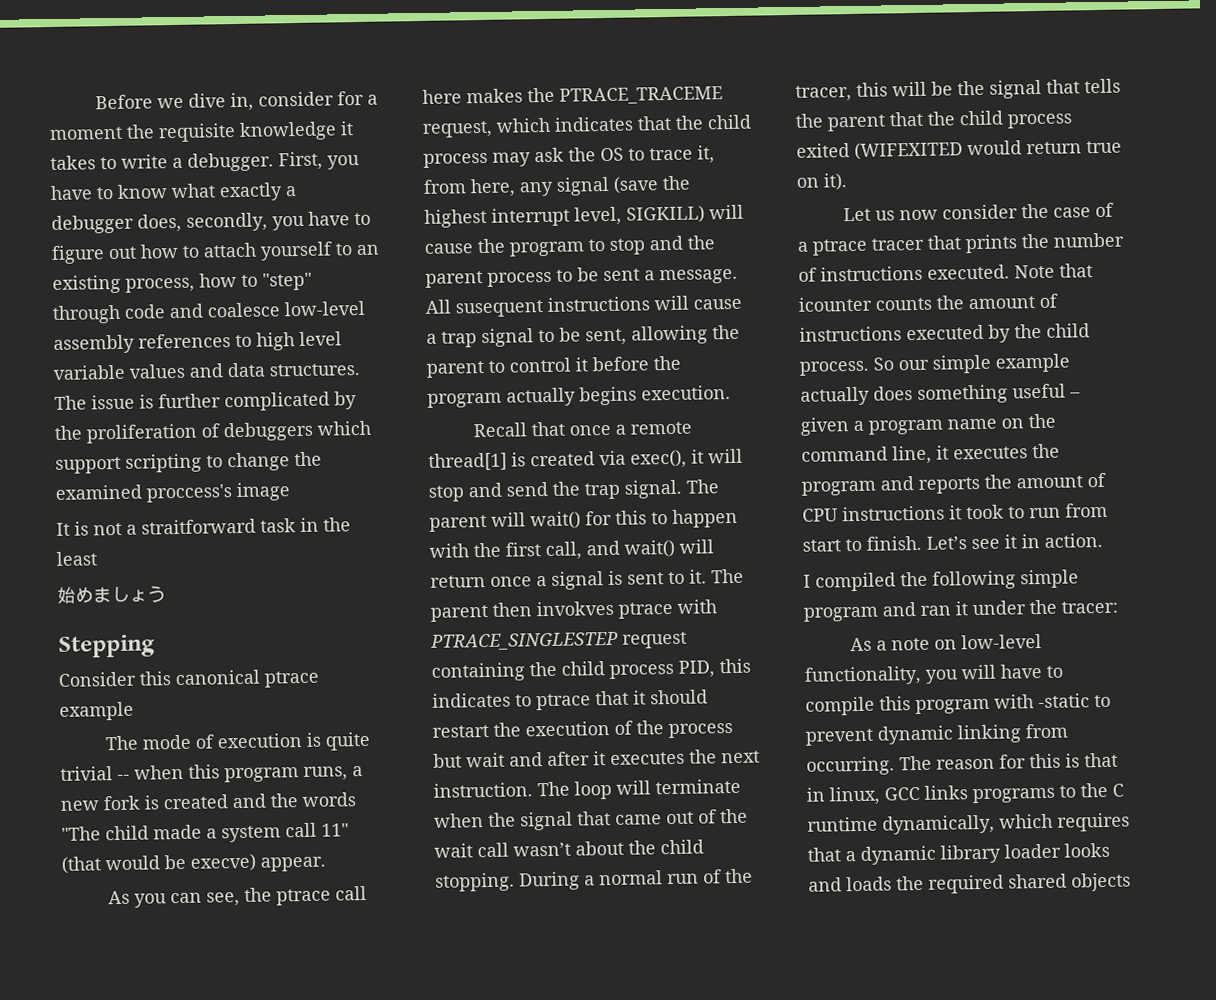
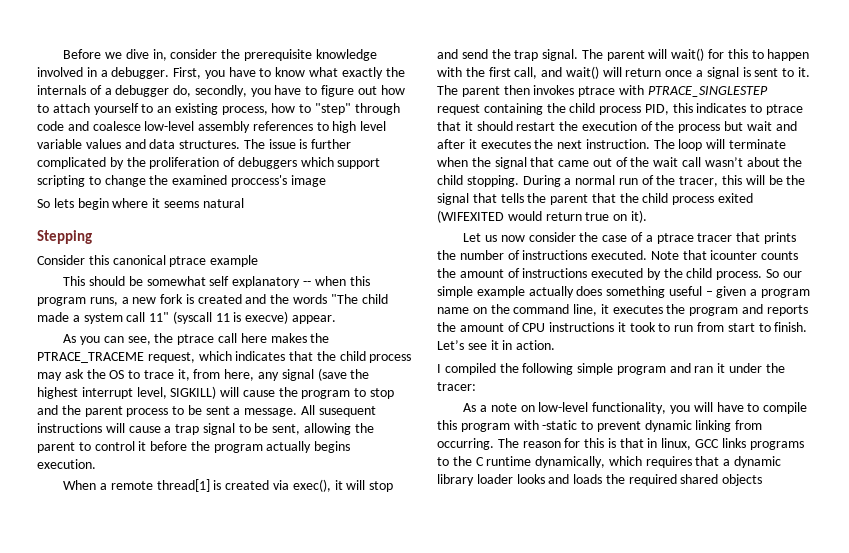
- Before we dive in, consider for a moment the requisite knowledge it takes to write a debugger.
+ Before we dive in, consider the prerequisite knowledge involved in a debugger.
- First, you have to know what exactly a debugger does, secondly, you have to figure out how to attach yourself to an existing process, how to "step" through code and coalesce low-level assembly references to high level variable values and data structures.
+ First, you have to know what exactly the internals of a debugger do, secondly, you have to figure out how to attach yourself to an existing process, how to "step" through code and coalesce low-level assembly references to high level variable values and data structures.
- It is not a straitforward task in the least
- 始めましょう
+ So lets begin where it seems natural
- The mode of execution is quite trivial -- when this program runs, a new fork is created and the words "The child made a system call 11" (that would be execve) appear.
+ This should be somewhat self explanatory -- when this program runs, a new fork is created and the words "The child made a system call 11" (syscall 11 is execve) appear.
- Recall that once a remote thread[1] is created via exec(), it will stop and send the trap signal.
+ When a remote thread[1] is created via exec(), it will stop and send the trap signal.
- The parent then invokves ptrace with PTRACE_SINGLESTEP request containing the child process PID, this indicates to ptrace that it should restart the execution of the process but wait and after it executes the next instruction.
+ The parent then invokes ptrace with PTRACE_SINGLESTEP request containing the child process PID, this indicates to ptrace that it should restart the execution of the process but wait and after it executes the next instruction.

